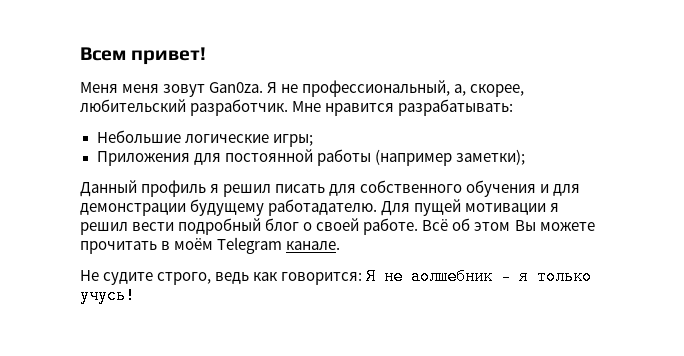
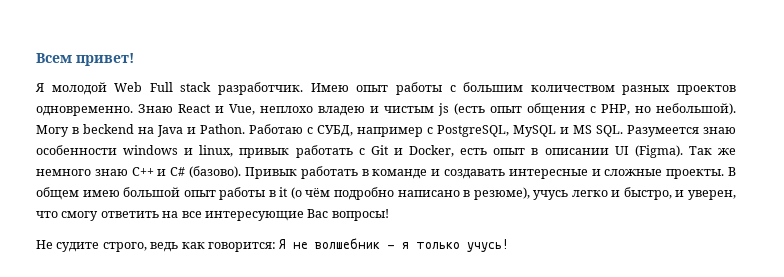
- Меня меня зовут Gan0za. Я не профессиональный, а, скорее, любительский разработчик. Мне нравится разрабатывать:
- Небольшие логические игры;
- Приложения для постоянной работы (например заметки);
- Данный профиль я решил писать для собственного обучения и для демонстрации будущему работадателю. Для пущей мотивации я решил вести подробный блог о своей работе. Всё об этом Вы можете прочитать в моём Telegram канале.
+ Я молодой Web Full stack разработчик. Имею опыт работы с большим количеством разных проектов одновременно. Знаю React и Vue, неплохо владею и чистым js (есть опыт общения с PHP, но небольшой). Могу в beckend на Java и Pathon. Работаю с СУБД, например с PostgreSQL, MySQL и MS SQL. Разумеется знаю особенности windows и linux, привык работать с Git и Docker, есть опыт в описании UI (Figma). Так же немного знаю C++ и C# (базово). Привык работать в команде и создавать интересные и сложные проекты. В общем имею большой опыт работы в it (о чём подробно написано в резюме), учусь легко и быстро, и уверен, что смогу ответить на все интересующие Вас вопросы!
- Не судите строго, ведь как говорится: Я не аолшебник - я только учусь!
+ Не судите строго, ведь как говорится: Я не волшебник - я только учусь!

